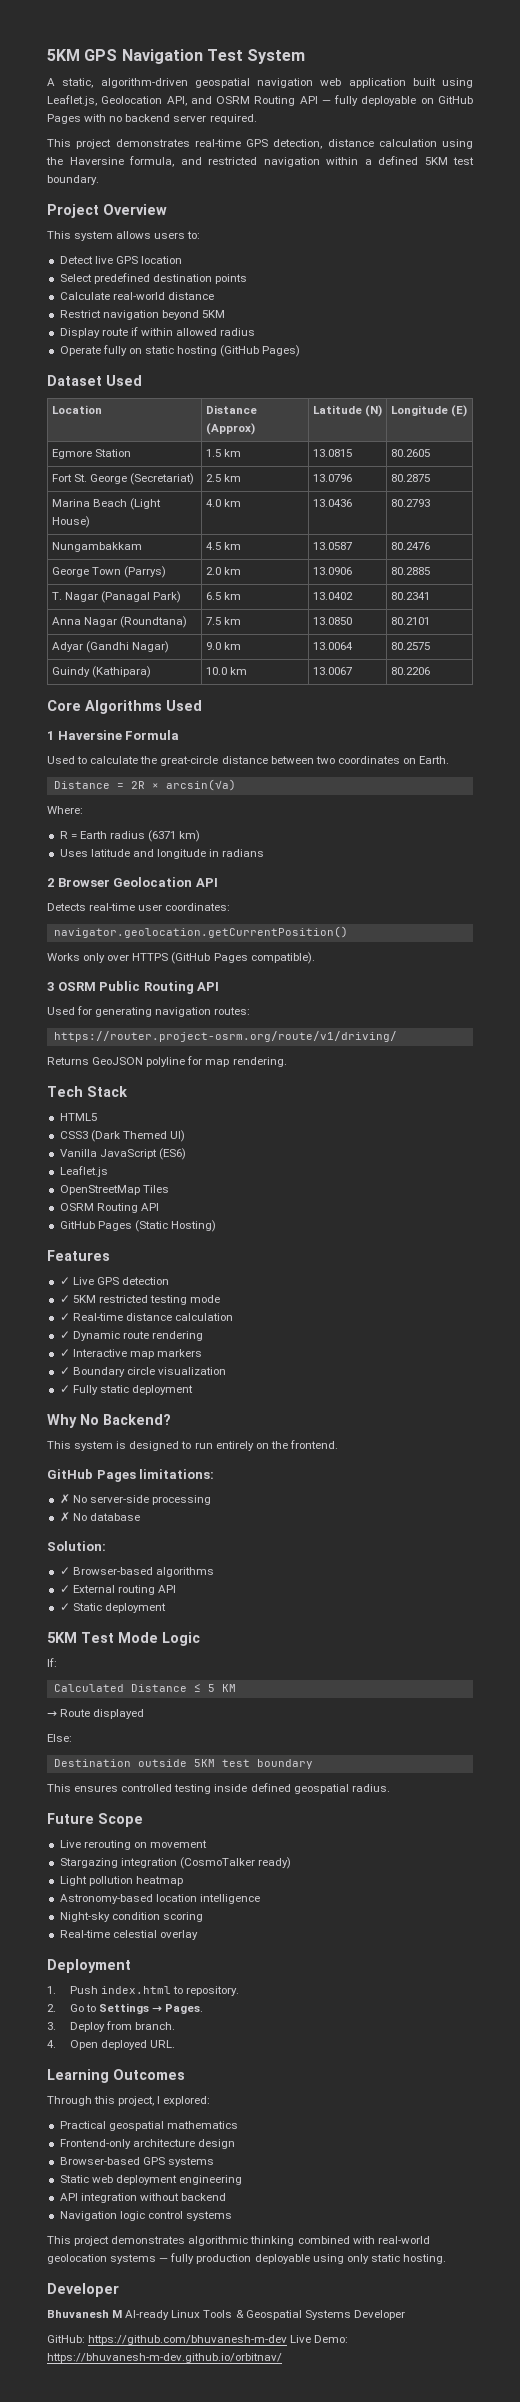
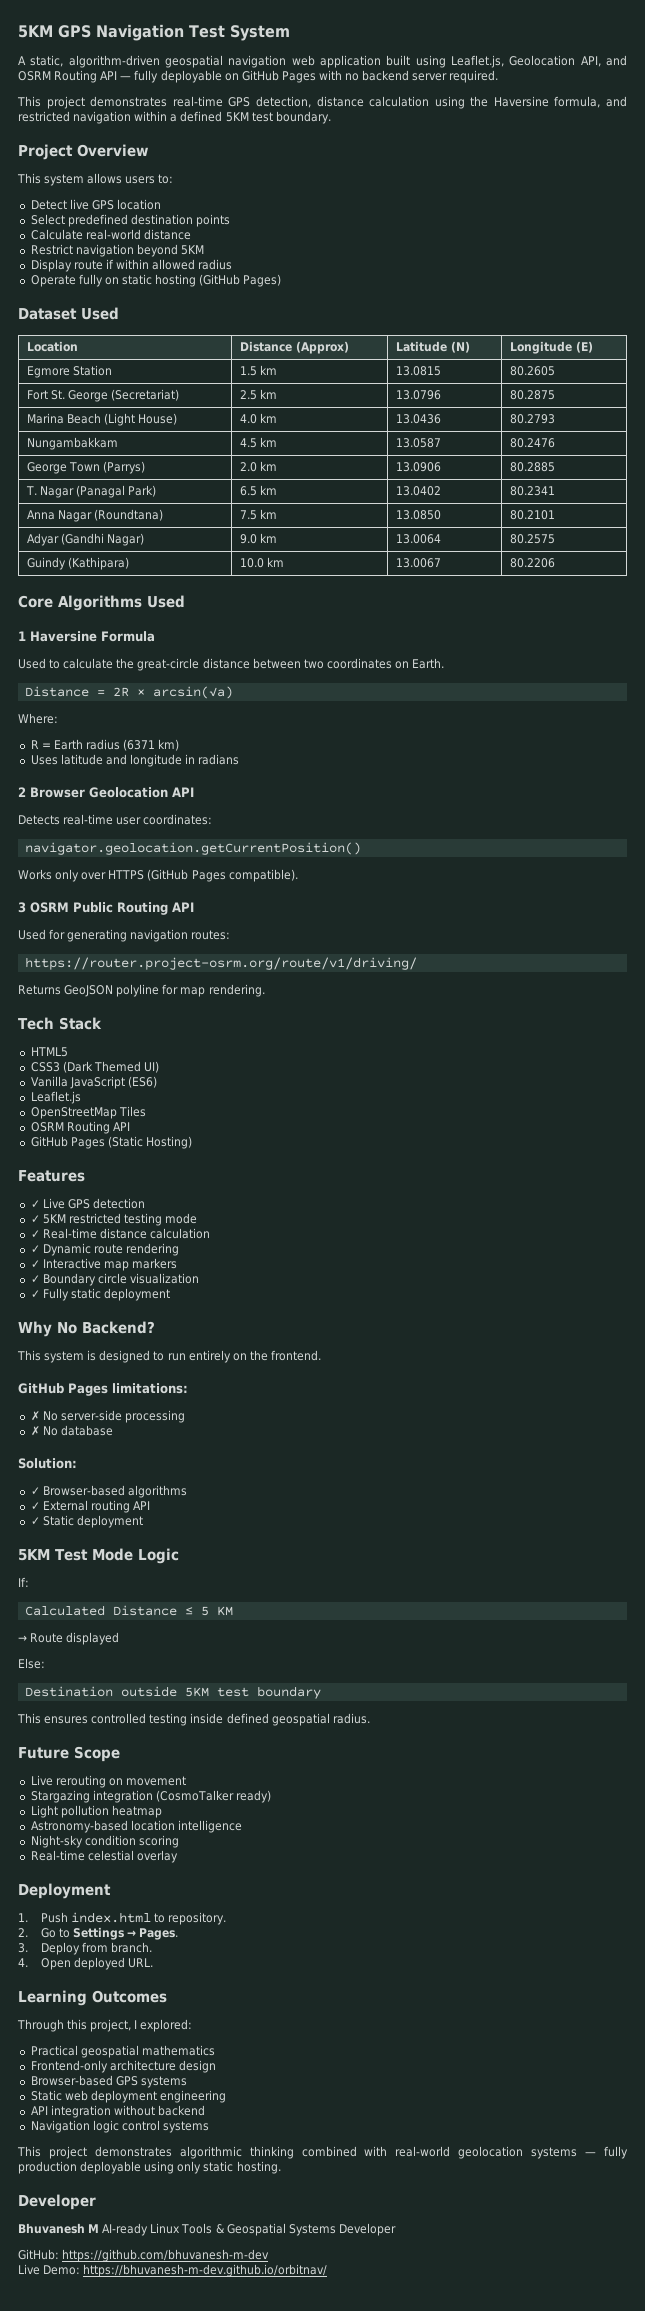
- GitHub: https://github.com/bhuvanesh-m-dev Live Demo: https://bhuvanesh-m-dev.github.io/orbitnav/
+ GitHub: https://github.com/bhuvanesh-m-dev
+ Live Demo: https://bhuvanesh-m-dev.github.io/orbitnav/

